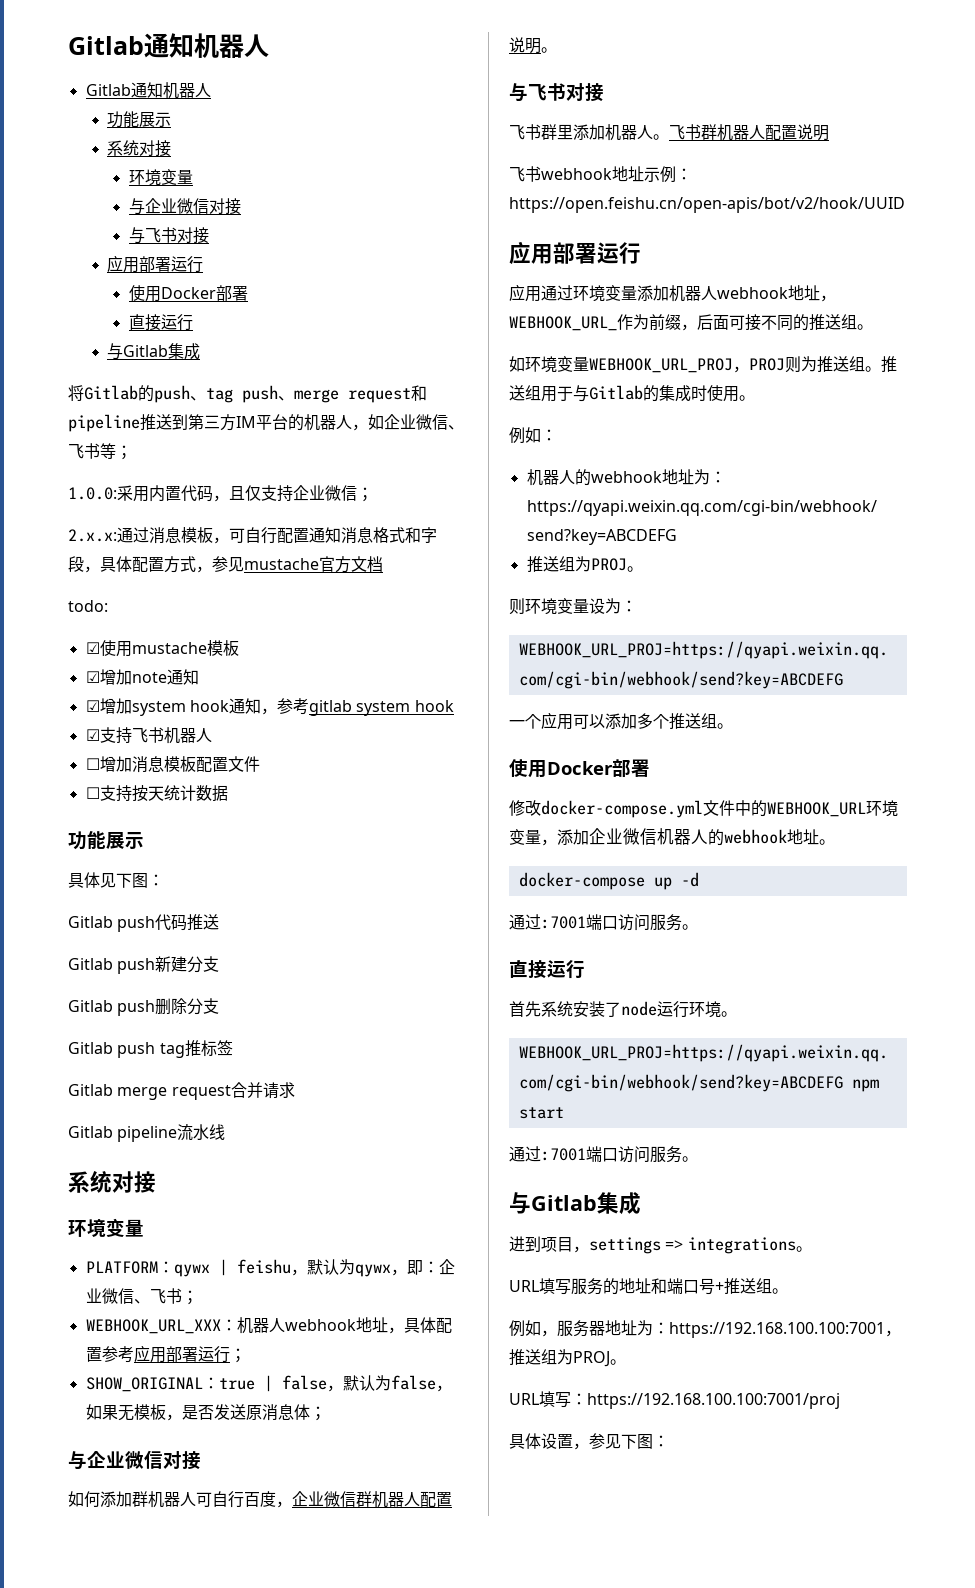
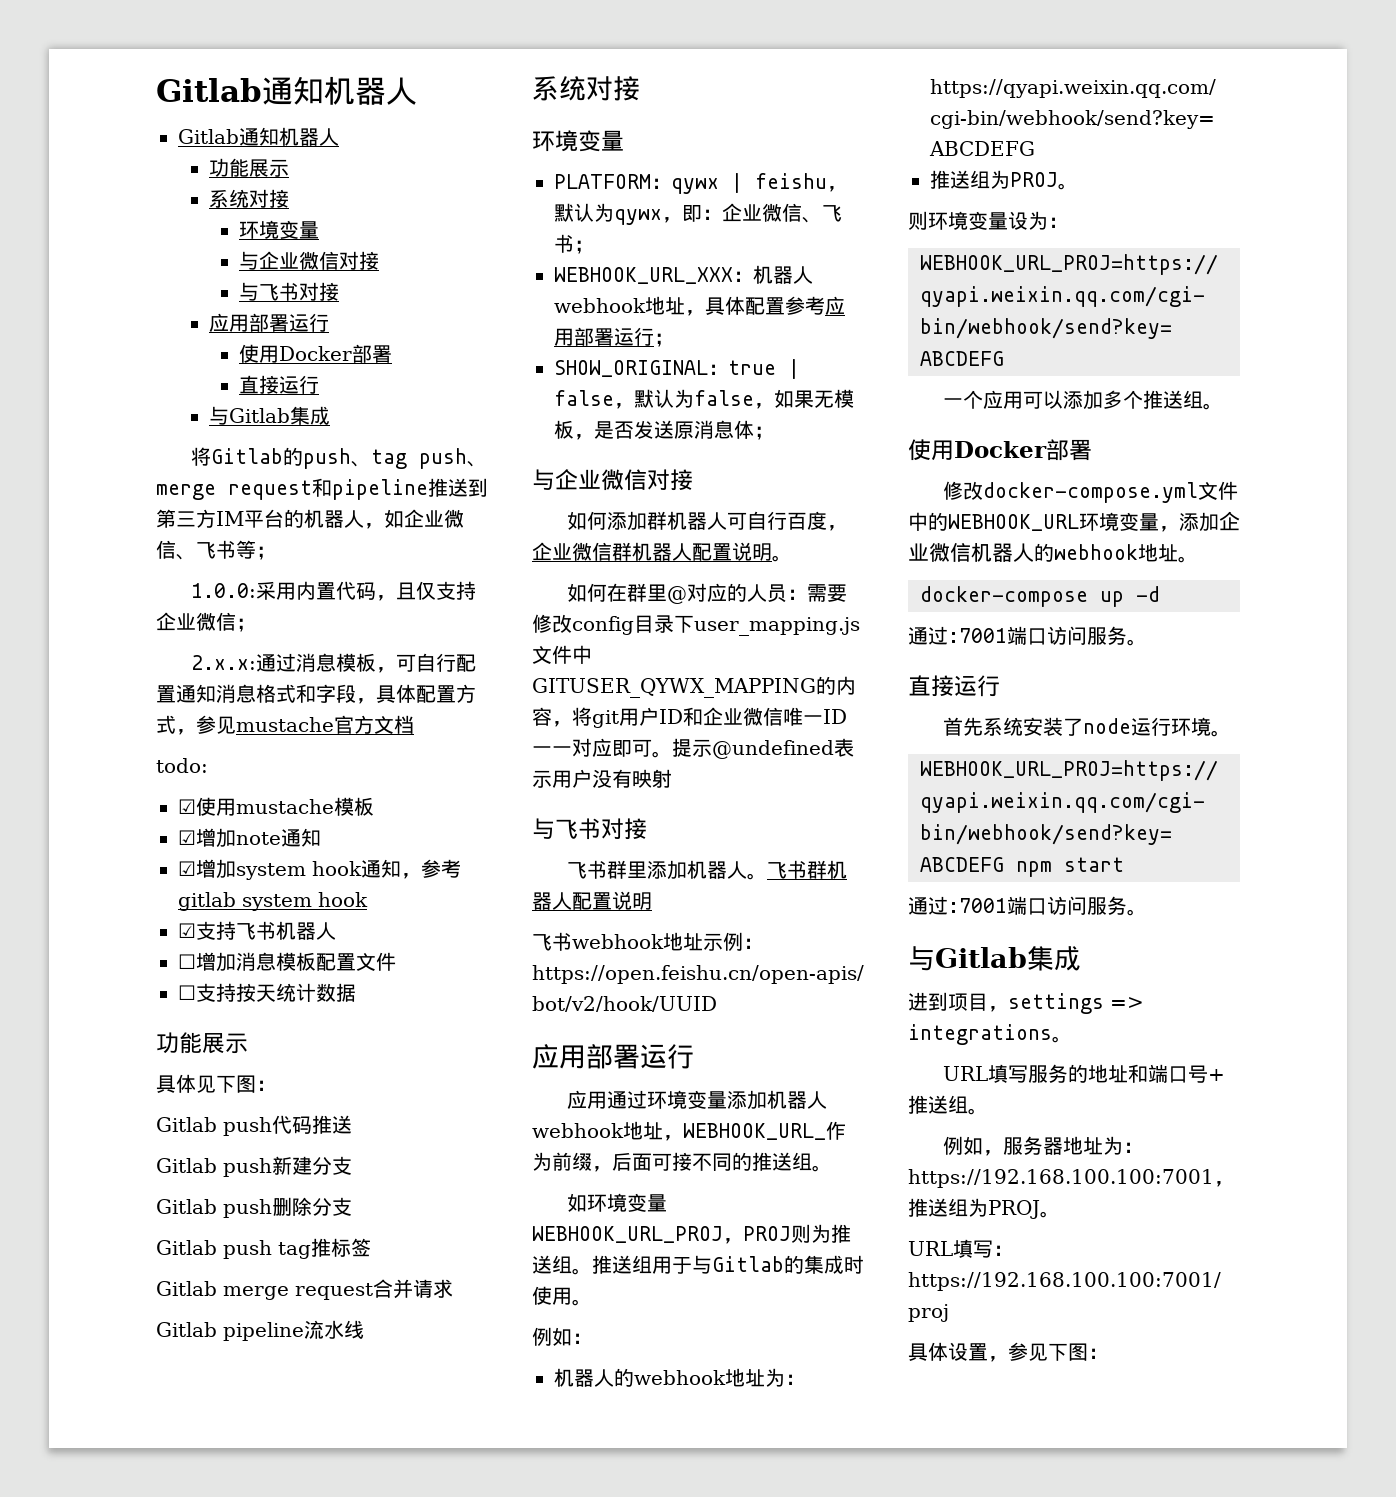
+ 如何在群里@对应的人员：需要修改config目录下user_mapping.js文件中GITUSER_QYWX_MAPPING的内容，将git用户ID和企业微信唯一ID一一对应即可。提示@undefined表示用户没有映射

